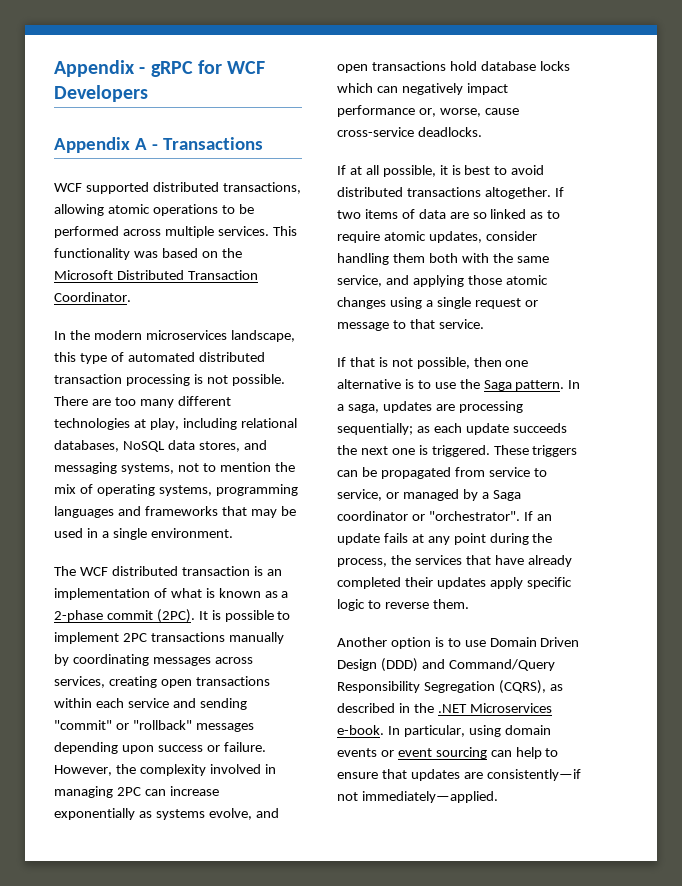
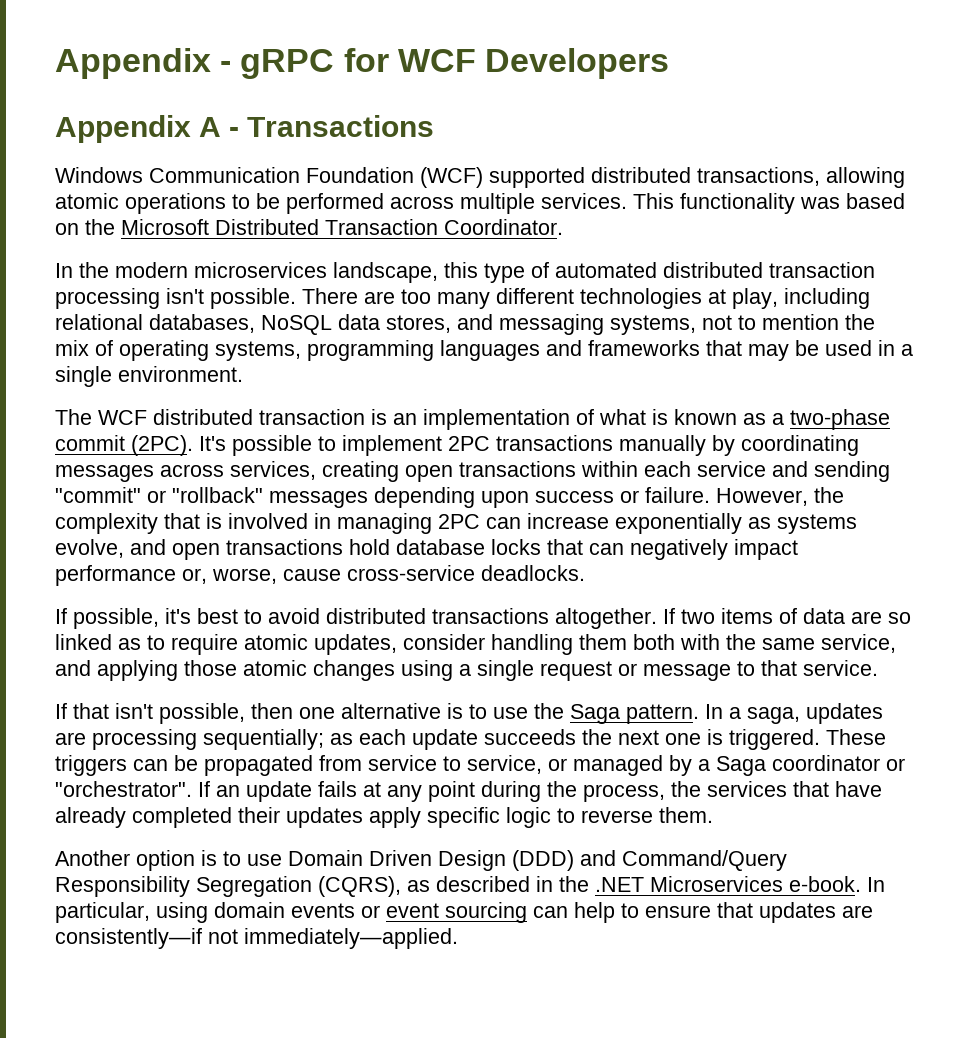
- WCF supported distributed transactions, allowing atomic operations to be performed across multiple services.
+ Windows Communication Foundation (WCF) supported distributed transactions, allowing atomic operations to be performed across multiple services.
- In the modern microservices landscape, this type of automated distributed transaction processing is not possible.
+ In the modern microservices landscape, this type of automated distributed transaction processing isn't possible.
- The WCF distributed transaction is an implementation of what is known as a 2-phase commit (2PC).
+ The WCF distributed transaction is an implementation of what is known as a two-phase commit (2PC).
- It is possible to implement 2PC transactions manually by coordinating messages across services, creating open transactions within each service and sending "commit" or "rollback" messages depending upon success or failure.
+ It's possible to implement 2PC transactions manually by coordinating messages across services, creating open transactions within each service and sending "commit" or "rollback" messages depending upon success or failure.
- However, the complexity involved in managing 2PC can increase exponentially as systems evolve, and open transactions hold database locks which can negatively impact performance or, worse, cause cross-service deadlocks.
+ However, the complexity that is involved in managing 2PC can increase exponentially as systems evolve, and open transactions hold database locks that can negatively impact performance or, worse, cause cross-service deadlocks.
- If at all possible, it is best to avoid distributed transactions altogether.
+ If possible, it's best to avoid distributed transactions altogether.
- If that is not possible, then one alternative is to use the Saga pattern.
+ If that isn't possible, then one alternative is to use the Saga pattern.

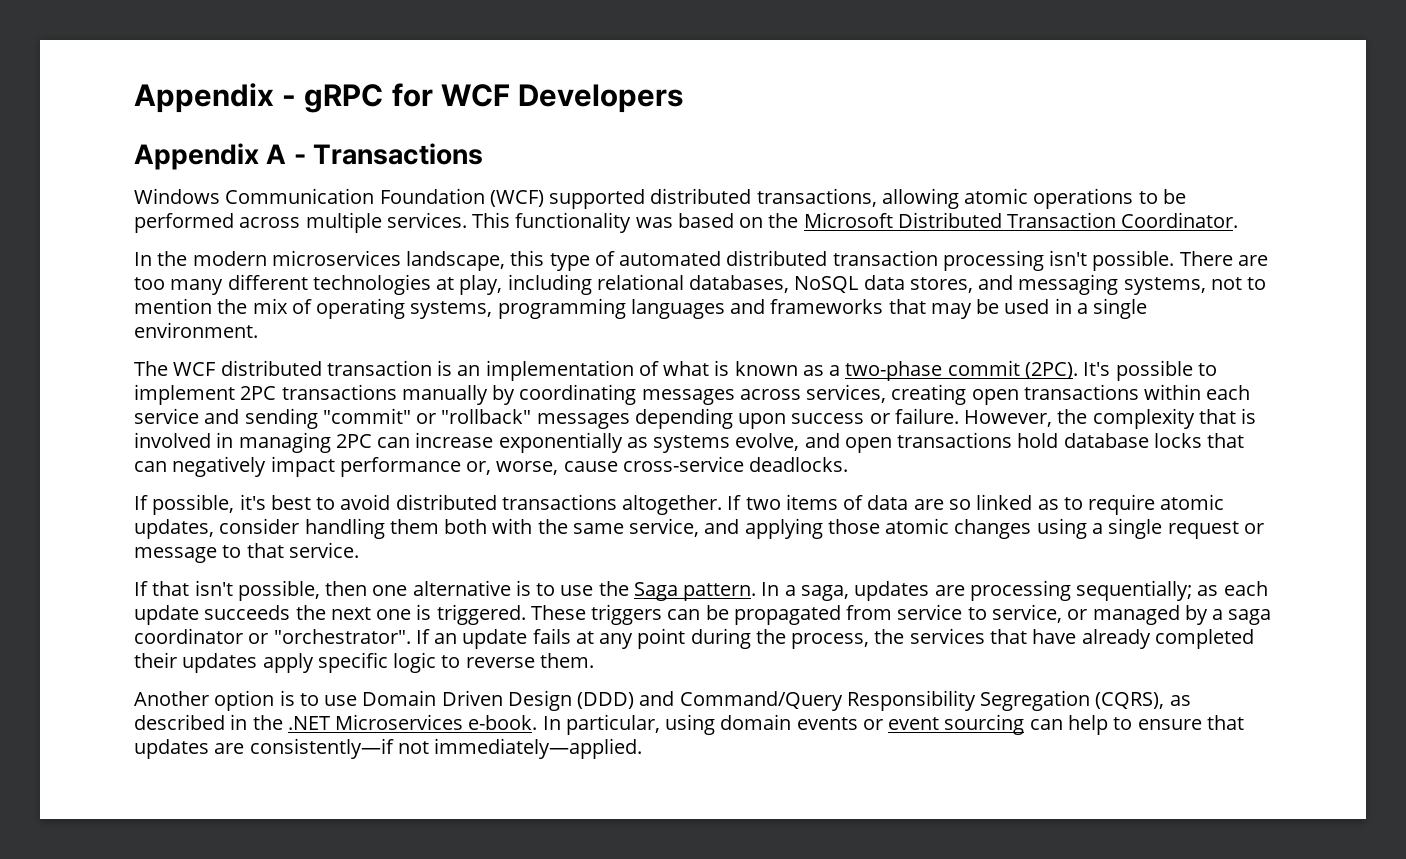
- These triggers can be propagated from service to service, or managed by a Saga coordinator or "orchestrator".
+ These triggers can be propagated from service to service, or managed by a saga coordinator or "orchestrator".

